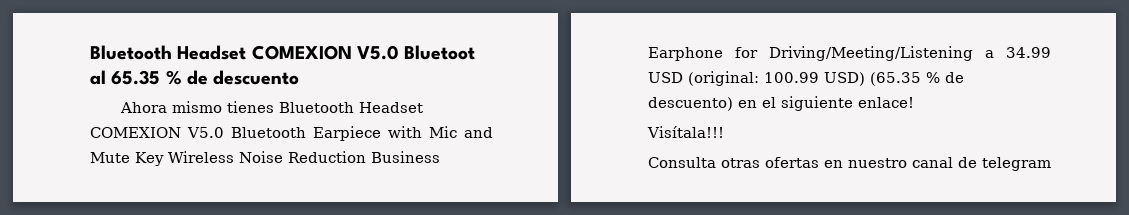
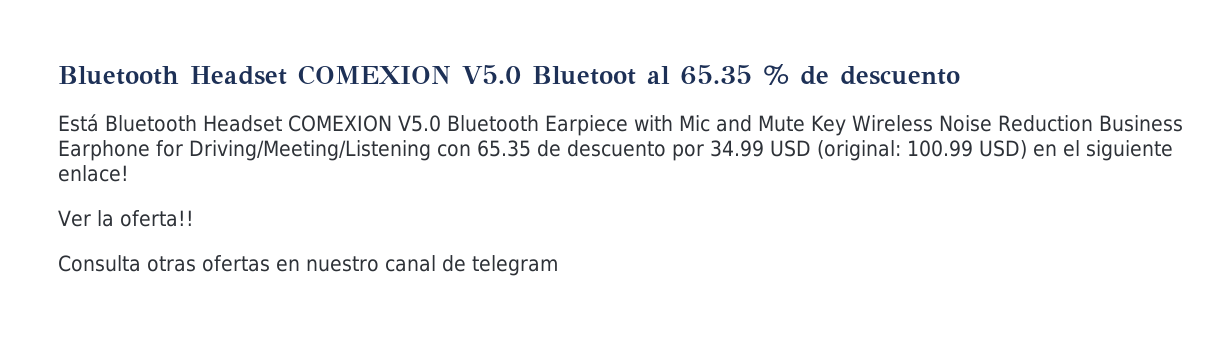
- Ahora mismo tienes Bluetooth Headset COMEXION V5.0 Bluetooth Earpiece with Mic and Mute Key Wireless Noise Reduction Business Earphone for Driving/Meeting/Listening a 34.99 USD (original: 100.99 USD) (65.35 % de descuento) en el siguiente enlace!
+ Está Bluetooth Headset COMEXION V5.0 Bluetooth Earpiece with Mic and Mute Key Wireless Noise Reduction Business Earphone for Driving/Meeting/Listening con 65.35 de descuento por 34.99 USD (original: 100.99 USD) en el siguiente enlace!
- Visítala!!!
+ Ver la oferta!!

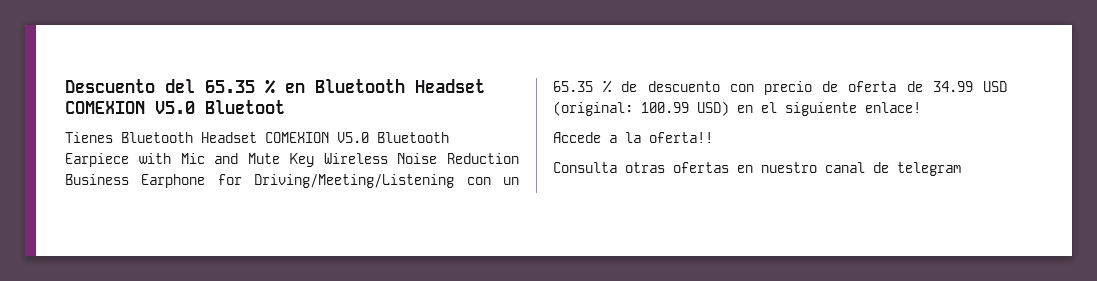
- Bluetooth Headset COMEXION V5.0 Bluetoot al 65.35 % de descuento
- Está Bluetooth Headset COMEXION V5.0 Bluetooth Earpiece with Mic and Mute Key Wireless Noise Reduction Business Earphone for Driving/Meeting/Listening con 65.35 de descuento por 34.99 USD (original: 100.99 USD) en el siguiente enlace!
+ Descuento del 65.35 % en Bluetooth Headset COMEXION V5.0 Bluetoot
+ Tienes Bluetooth Headset COMEXION V5.0 Bluetooth Earpiece with Mic and Mute Key Wireless Noise Reduction Business Earphone for Driving/Meeting/Listening con un 65.35 % de descuento con precio de oferta de 34.99 USD (original: 100.99 USD) en el siguiente enlace!
- Ver la oferta!!
+ Accede a la oferta!!

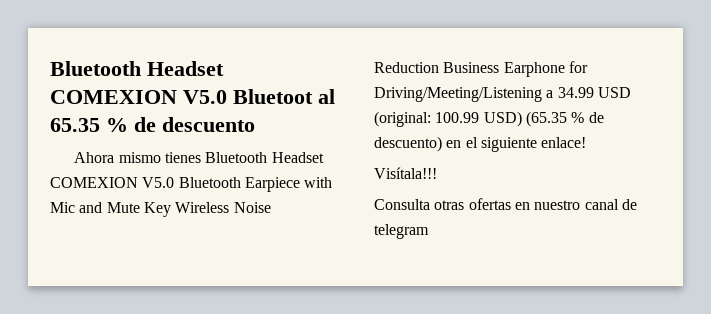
- Descuento del 65.35 % en Bluetooth Headset COMEXION V5.0 Bluetoot
- Tienes Bluetooth Headset COMEXION V5.0 Bluetooth Earpiece with Mic and Mute Key Wireless Noise Reduction Business Earphone for Driving/Meeting/Listening con un 65.35 % de descuento con precio de oferta de 34.99 USD (original: 100.99 USD) en el siguiente enlace!
+ Bluetooth Headset COMEXION V5.0 Bluetoot al 65.35 % de descuento
+ Ahora mismo tienes Bluetooth Headset COMEXION V5.0 Bluetooth Earpiece with Mic and Mute Key Wireless Noise Reduction Business Earphone for Driving/Meeting/Listening a 34.99 USD (original: 100.99 USD) (65.35 % de descuento) en el siguiente enlace!
- Accede a la oferta!!
+ Visítala!!!

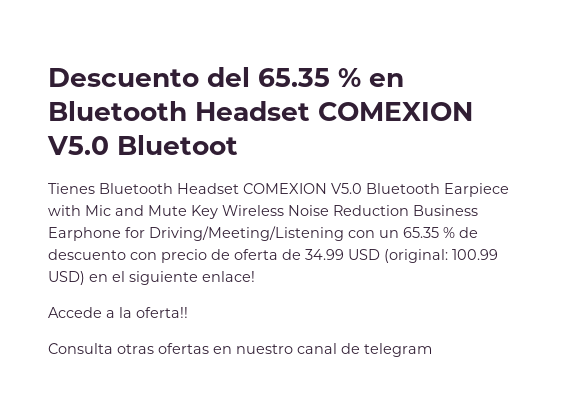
- Bluetooth Headset COMEXION V5.0 Bluetoot al 65.35 % de descuento
- Ahora mismo tienes Bluetooth Headset COMEXION V5.0 Bluetooth Earpiece with Mic and Mute Key Wireless Noise Reduction Business Earphone for Driving/Meeting/Listening a 34.99 USD (original: 100.99 USD) (65.35 % de descuento) en el siguiente enlace!
+ Descuento del 65.35 % en Bluetooth Headset COMEXION V5.0 Bluetoot
+ Tienes Bluetooth Headset COMEXION V5.0 Bluetooth Earpiece with Mic and Mute Key Wireless Noise Reduction Business Earphone for Driving/Meeting/Listening con un 65.35 % de descuento con precio de oferta de 34.99 USD (original: 100.99 USD) en el siguiente enlace!
- Visítala!!!
+ Accede a la oferta!!

